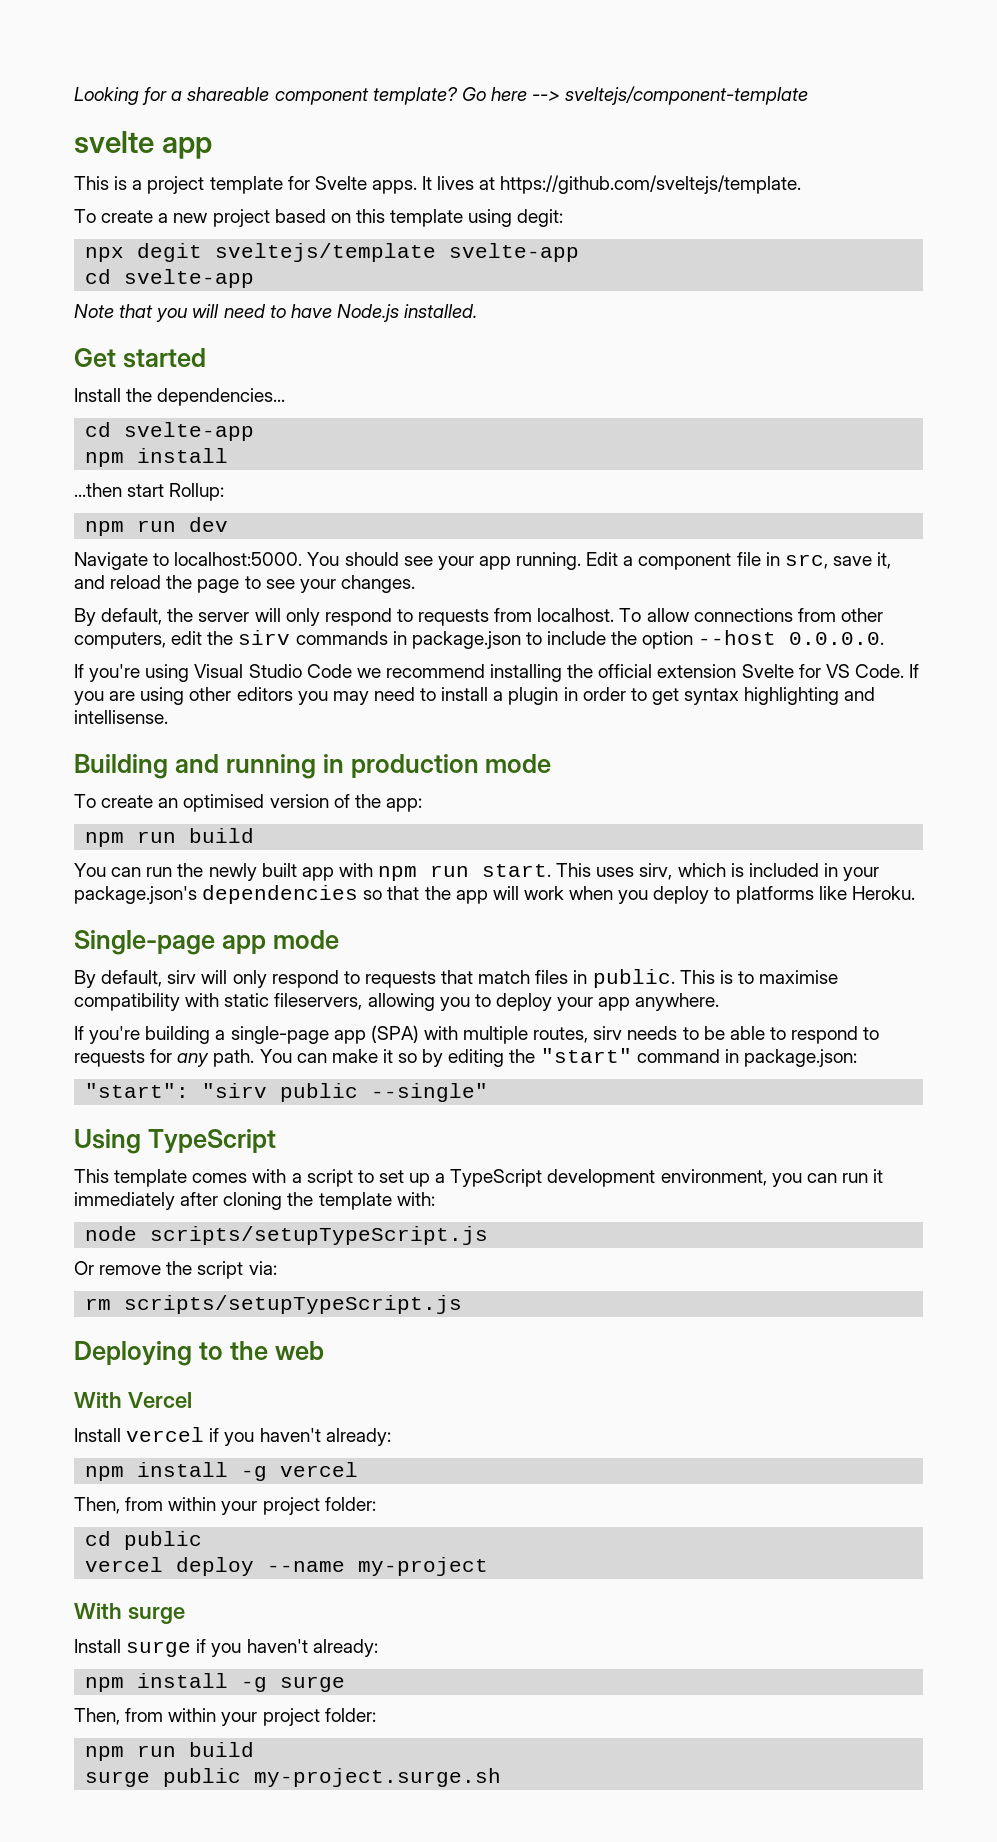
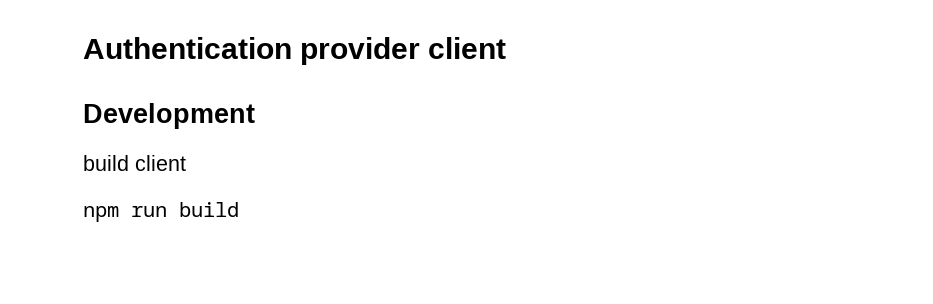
- Looking for a shareable component template? Go here --> sveltejs/component-template
- svelte app
- This is a project template for Svelte apps. It lives at https://github.com/sveltejs/template.
- To create a new project based on this template using degit:
- npx degit sveltejs/template svelte-app
- cd svelte-app
- Note that you will need to have Node.js installed.
- Get started
- Install the dependencies...
- cd svelte-app
- npm install
- ...then start Rollup:
- npm run dev
- Navigate to localhost:5000. You should see your app running. Edit a component file in src, save it, and reload the page to see your changes.
- By default, the server will only respond to requests from localhost. To allow connections from other computers, edit the sirv commands in package.json to include the option --host 0.0.0.0.
- If you're using Visual Studio Code we recommend installing the official extension Svelte for VS Code. If you are using other editors you may need to install a plugin in order to get syntax highlighting and intellisense.
- Building and running in production mode
- To create an optimised version of the app:
+ Authentication provider client
+ Development
+ build client
  npm run build
- You can run the newly built app with npm run start. This uses sirv, which is included in your package.json's dependencies so that the app will work when you deploy to platforms like Heroku.
- Single-page app mode
- By default, sirv will only respond to requests that match files in public. This is to maximise compatibility with static fileservers, allowing you to deploy your app anywhere.
- If you're building a single-page app (SPA) with multiple routes, sirv needs to be able to respond to requests for any path. You can make it so by editing the "start" command in package.json:
- "start": "sirv public --single"
- Using TypeScript
- This template comes with a script to set up a TypeScript development environment, you can run it immediately after cloning the template with:
- node scripts/setupTypeScript.js
- Or remove the script via:
- rm scripts/setupTypeScript.js
- Deploying to the web
- With Vercel
- Install vercel if you haven't already:
- npm install -g vercel
- Then, from within your project folder:
- cd public
- vercel deploy --name my-project
- With surge
- Install surge if you haven't already:
- npm install -g surge
- Then, from within your project folder:
- npm run build
- surge public my-project.surge.sh

